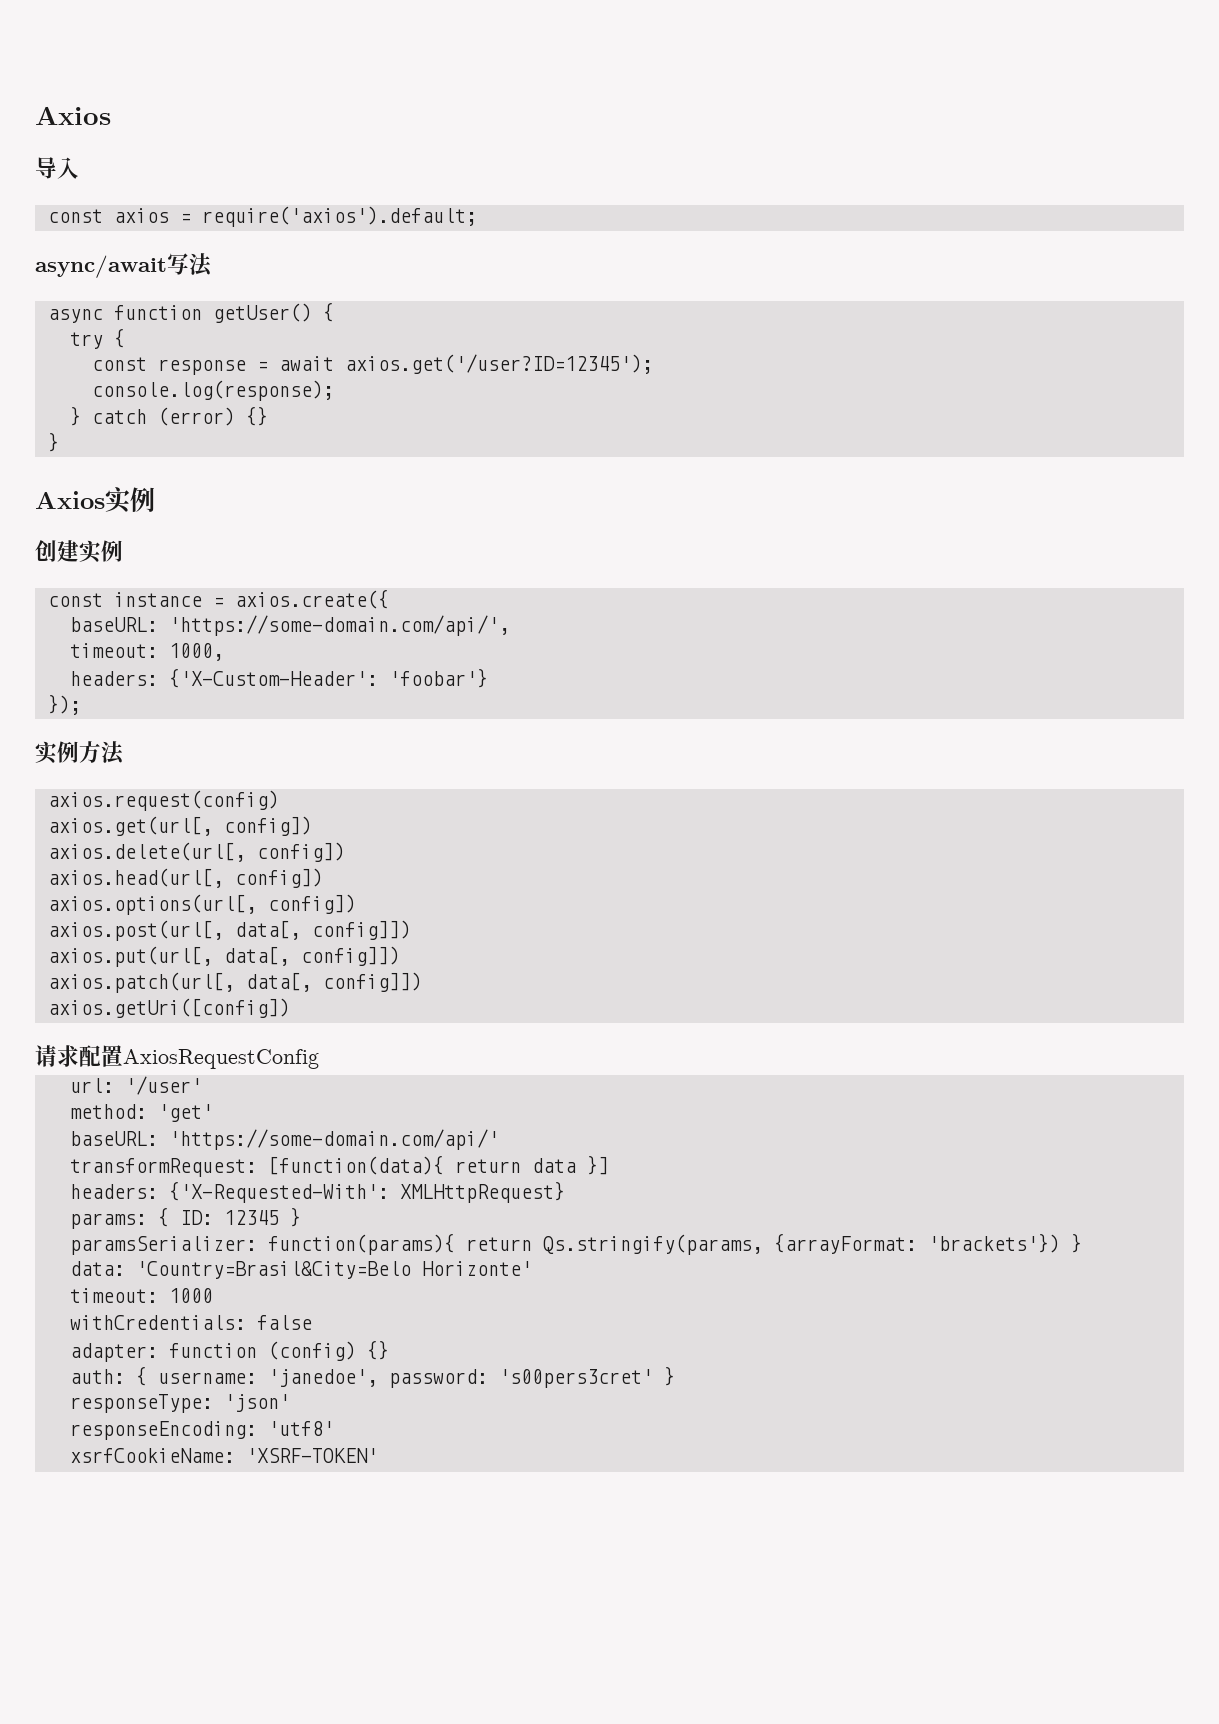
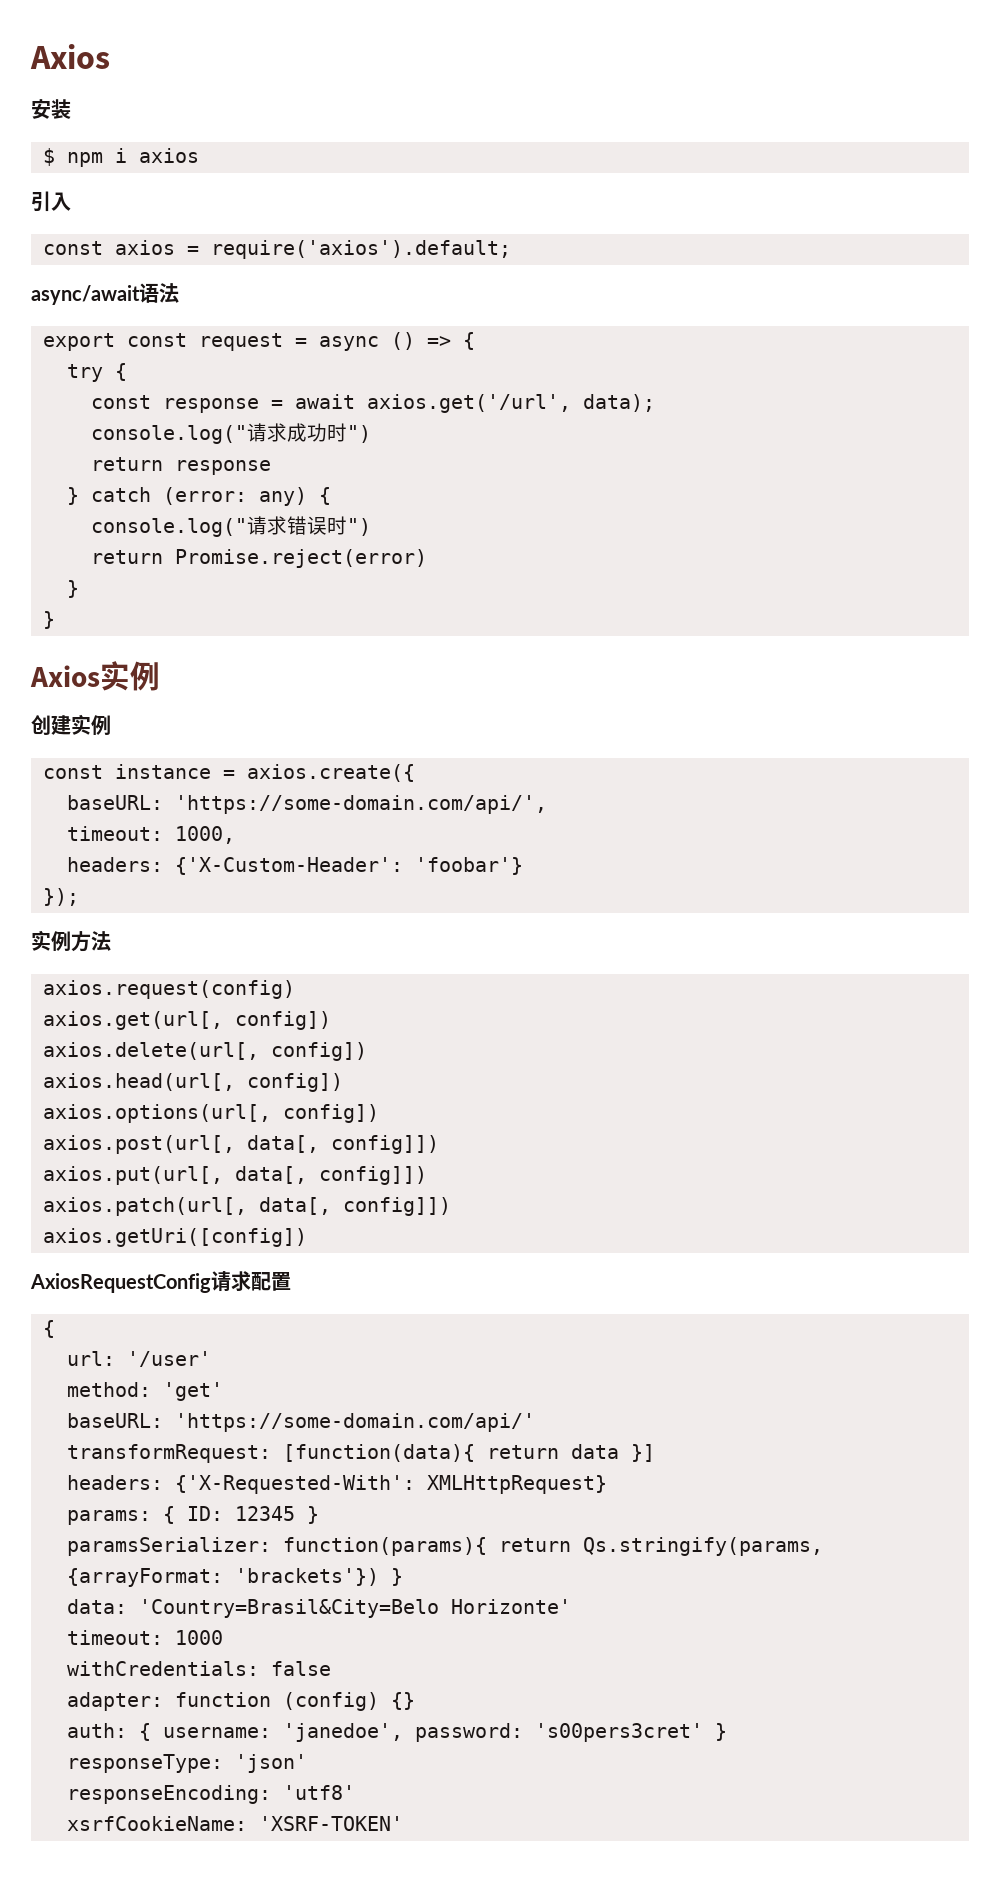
- 导入
+ 安装
+ $ npm i axios
+ 引入
- async/await写法
- async function getUser() {
+ async/await语法
+ export const request = async () => {
- const response = await axios.get('/user?ID=12345');
- console.log(response);
- } catch (error) {}
+ const response = await axios.get('/url', data);
+ console.log("请求成功时")
+ return response
+ } catch (error: any) {
+ console.log("请求错误时")
+ return Promise.reject(error)
+ }
- 请求配置AxiosRequestConfig
+ AxiosRequestConfig请求配置
+ {

